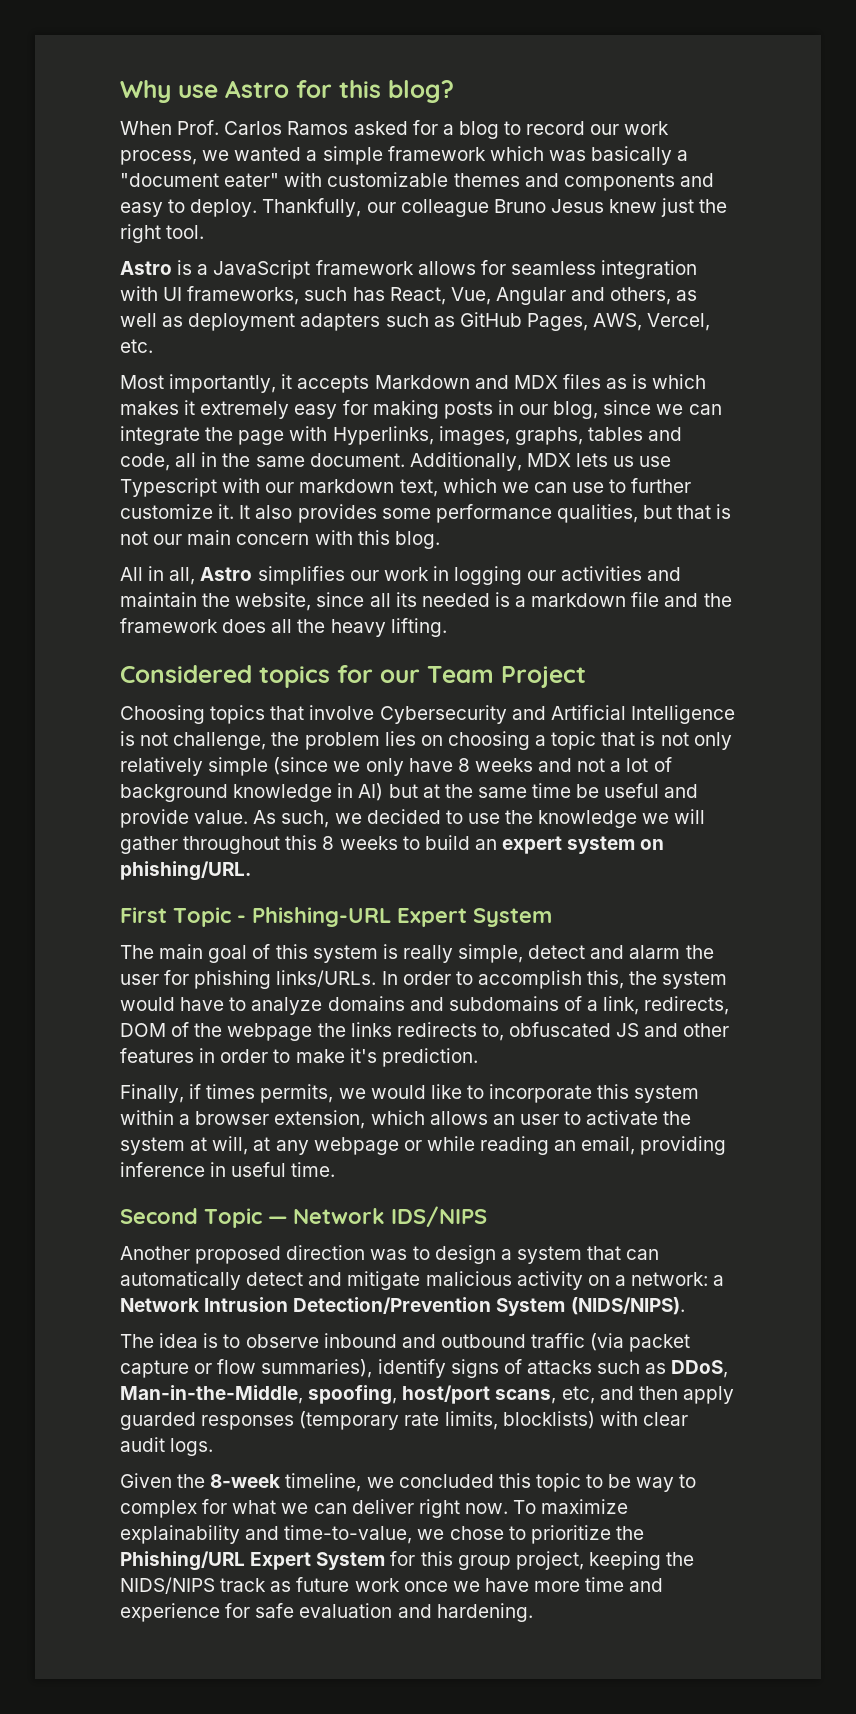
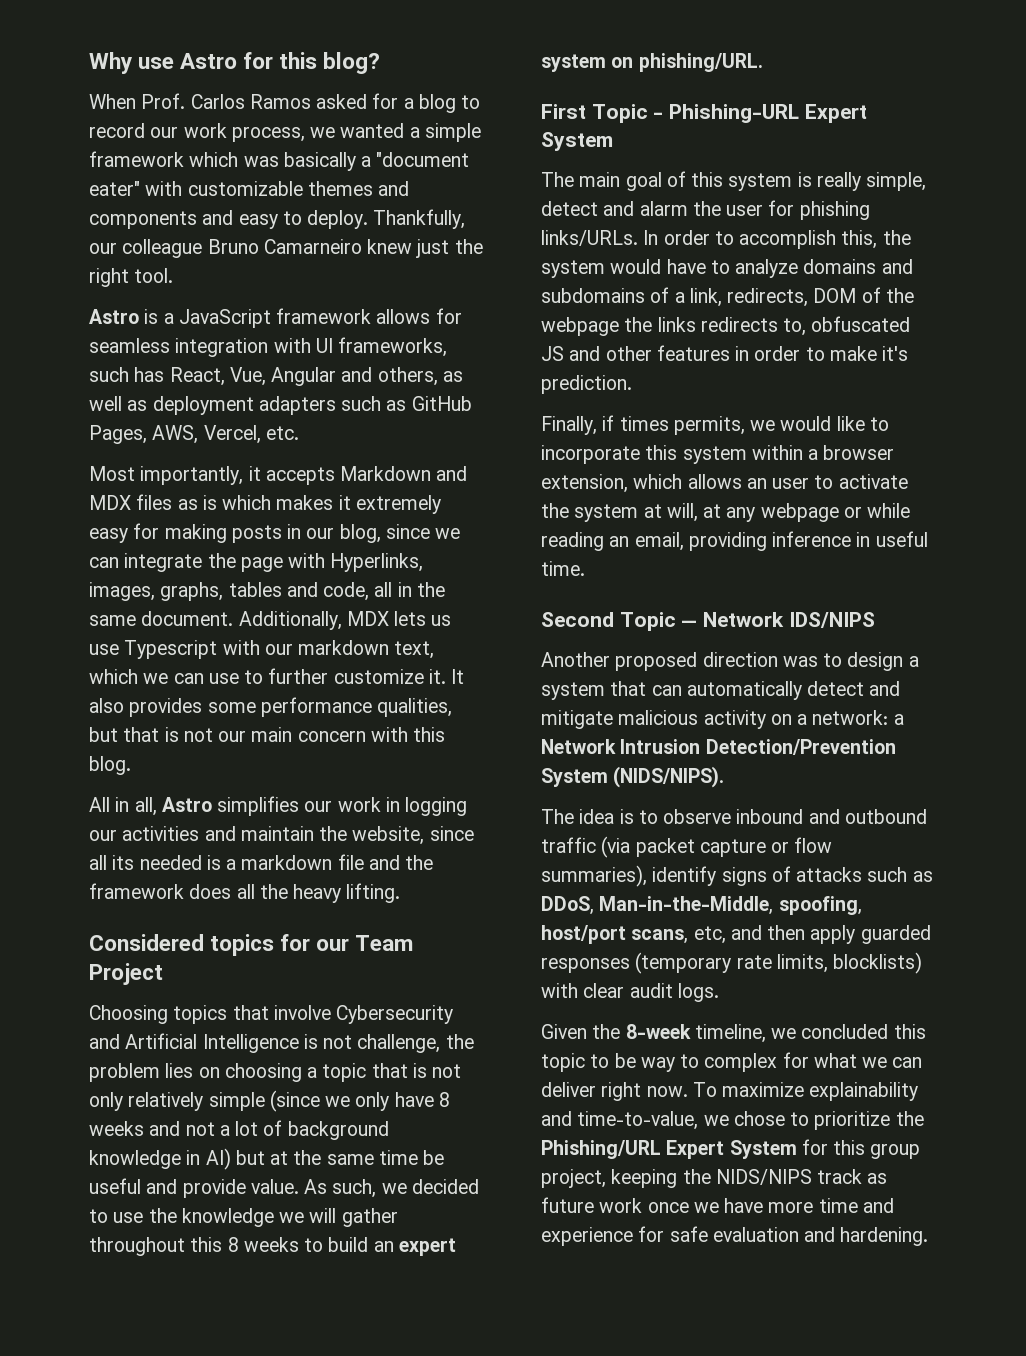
- Thankfully, our colleague Bruno Jesus knew just the right tool.
+ Thankfully, our colleague Bruno Camarneiro knew just the right tool.

